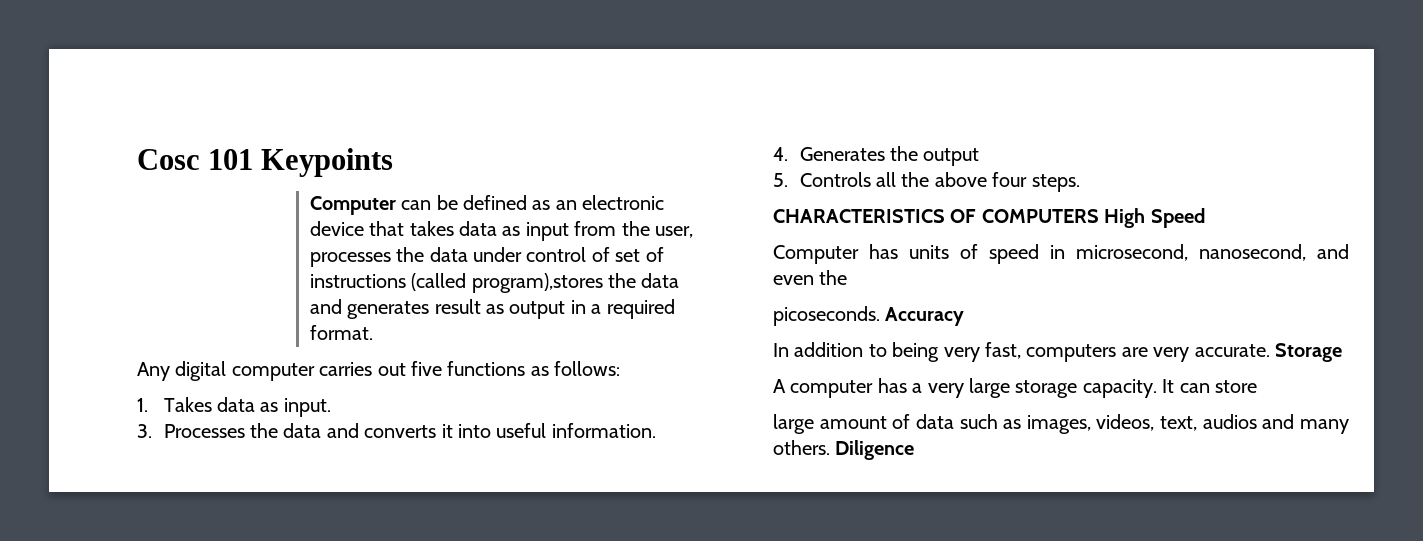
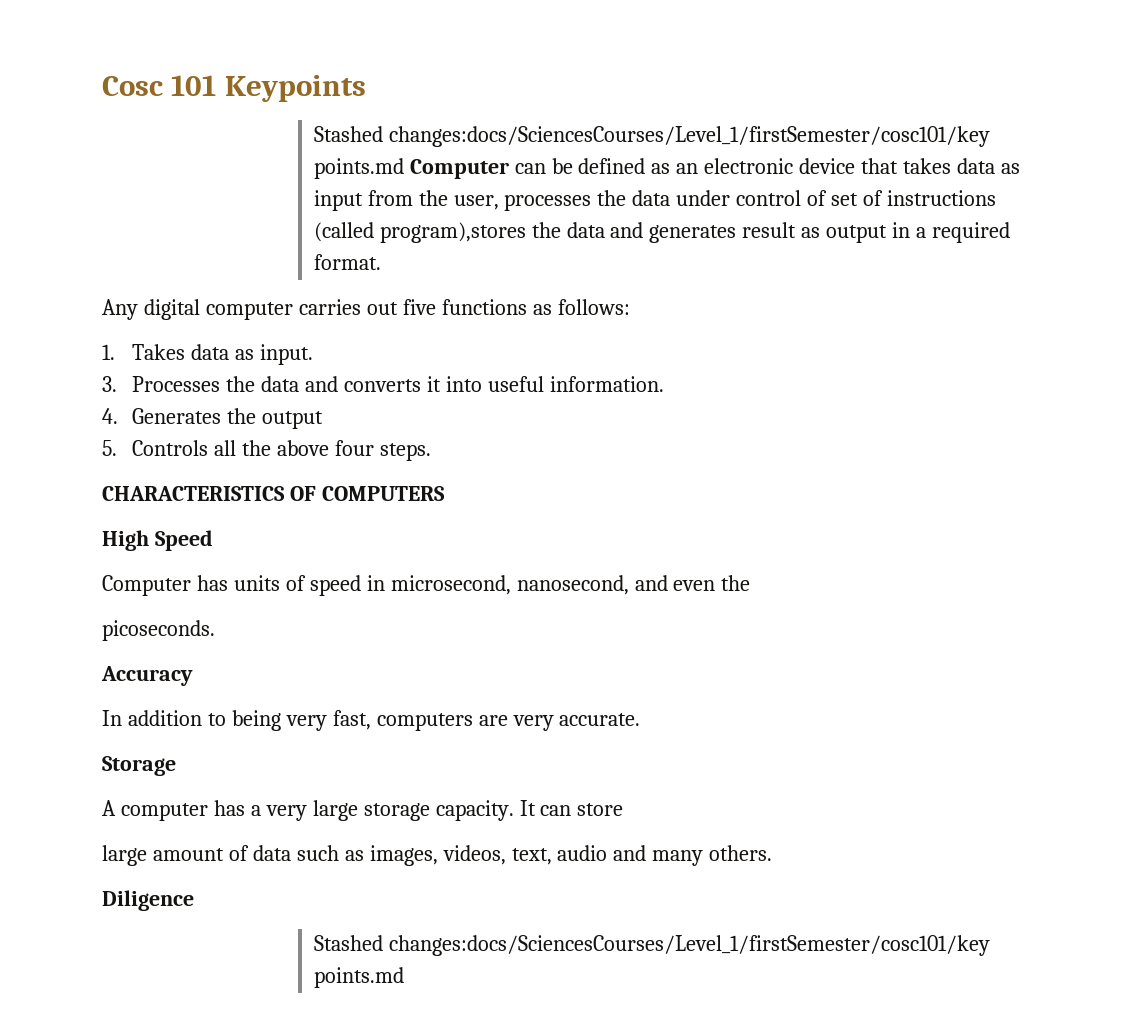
- Computer can be defined as an electronic device that takes data as input from the user, processes the data under control of set of instructions (called program),stores the data and generates result as output in a required format.
+ Stashed changes:docs/SciencesCourses/Level_1/firstSemester/cosc101/key points.md Computer can be defined as an electronic device that takes data as input from the user, processes the data under control of set of instructions (called program),stores the data and generates result as output in a required format.
- CHARACTERISTICS OF COMPUTERS High Speed
+ CHARACTERISTICS OF COMPUTERS
+ High Speed
- picoseconds. Accuracy
+ picoseconds.
+ Accuracy
- In addition to being very fast, computers are very accurate. Storage
+ In addition to being very fast, computers are very accurate.
+ Storage
- large amount of data such as images, videos, text, audios and many others. Diligence
+ large amount of data such as images, videos, text, audio and many others.
+ Diligence
+ Stashed changes:docs/SciencesCourses/Level_1/firstSemester/cosc101/key points.md

